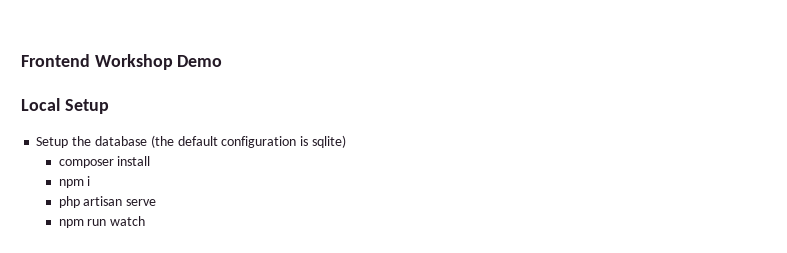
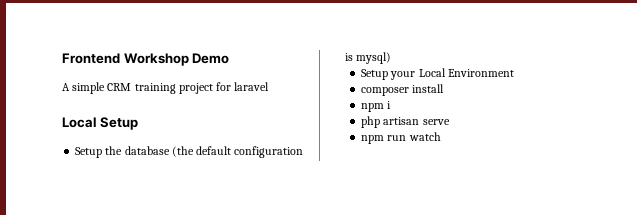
+ A simple CRM training project for laravel
- Setup the database (the default configuration is sqlite)
+ Setup the database (the default configuration is mysql)
+ Setup your Local Environment

